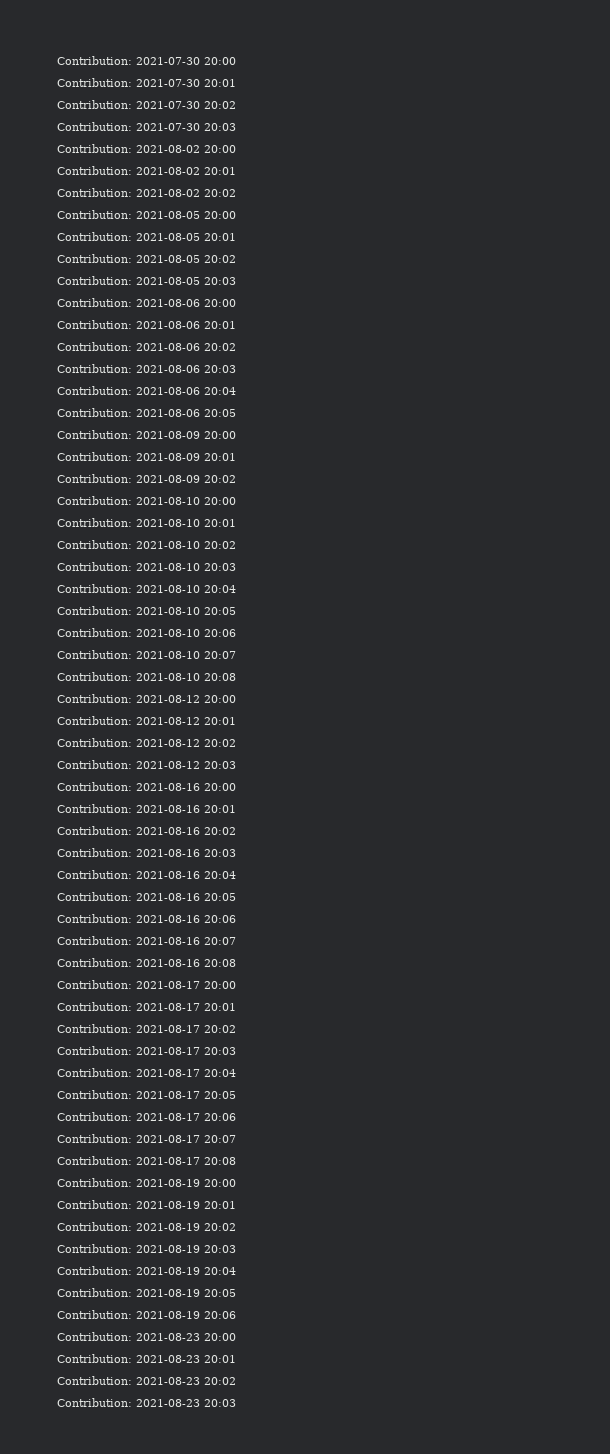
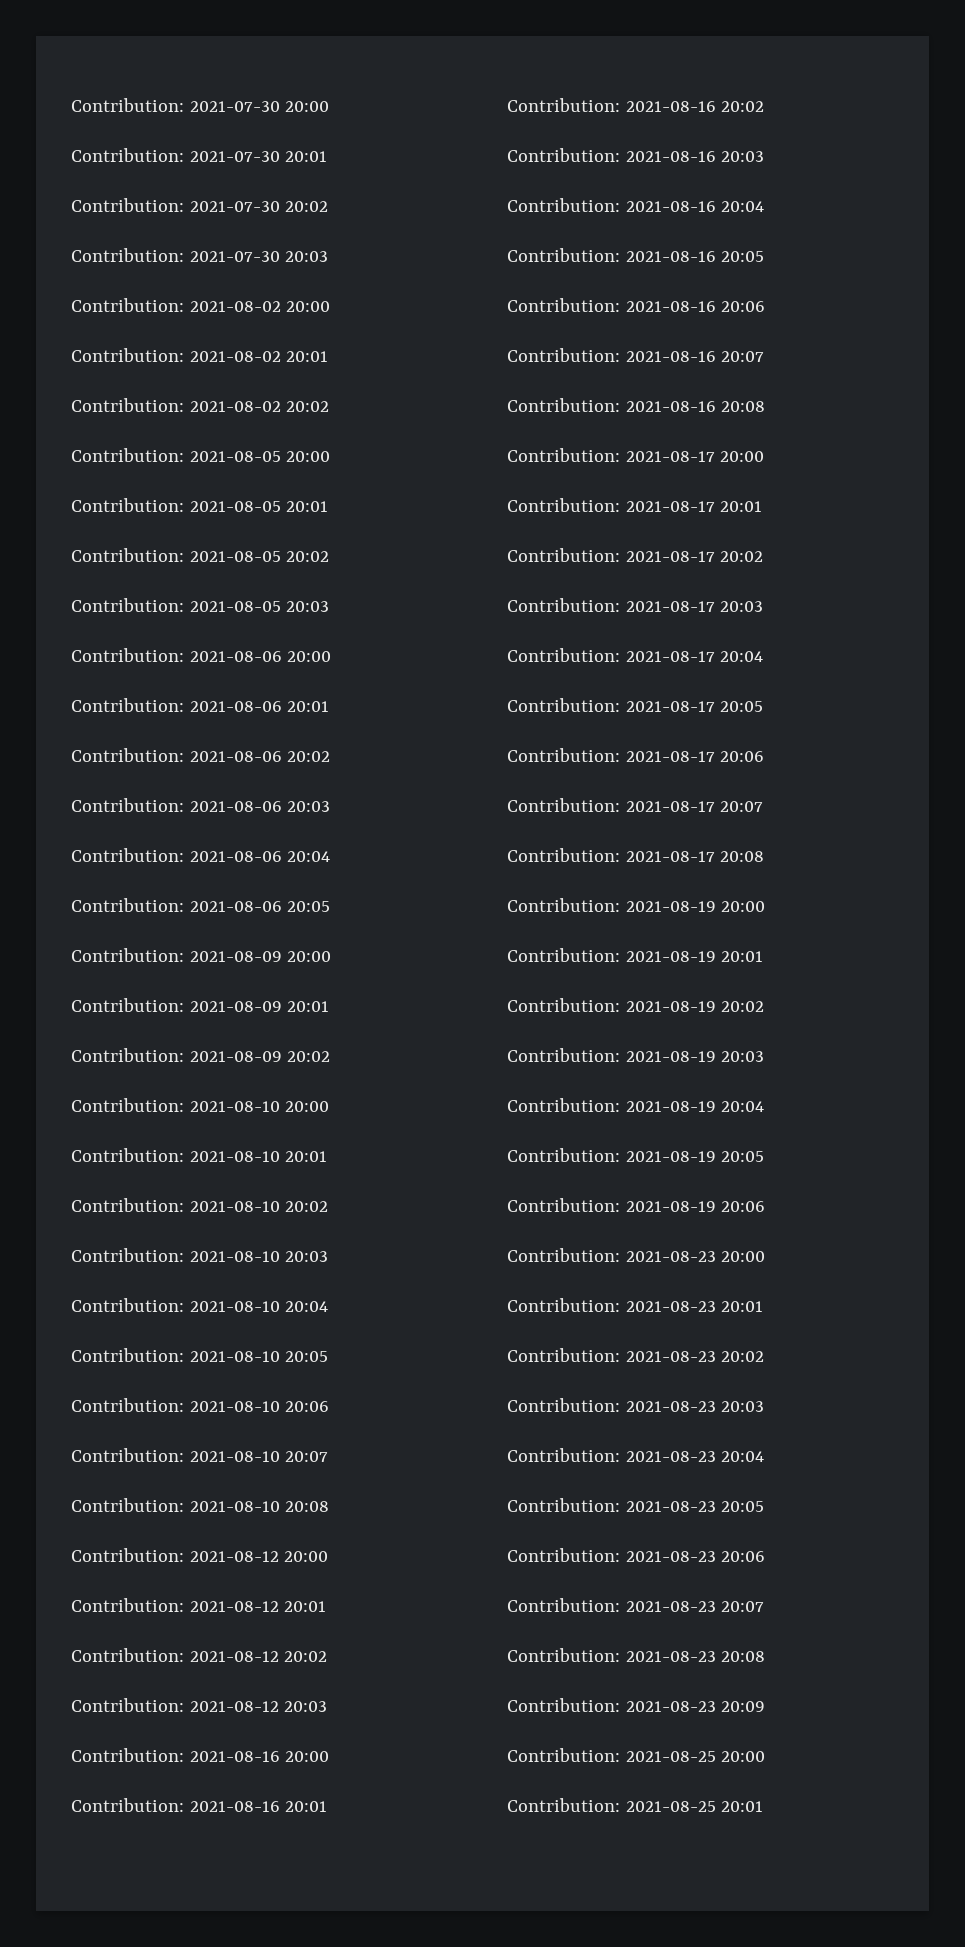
+ Contribution: 2021-08-23 20:04
+ Contribution: 2021-08-23 20:05
+ Contribution: 2021-08-23 20:06
+ Contribution: 2021-08-23 20:07
+ Contribution: 2021-08-23 20:08
+ Contribution: 2021-08-23 20:09
+ Contribution: 2021-08-25 20:00
+ Contribution: 2021-08-25 20:01

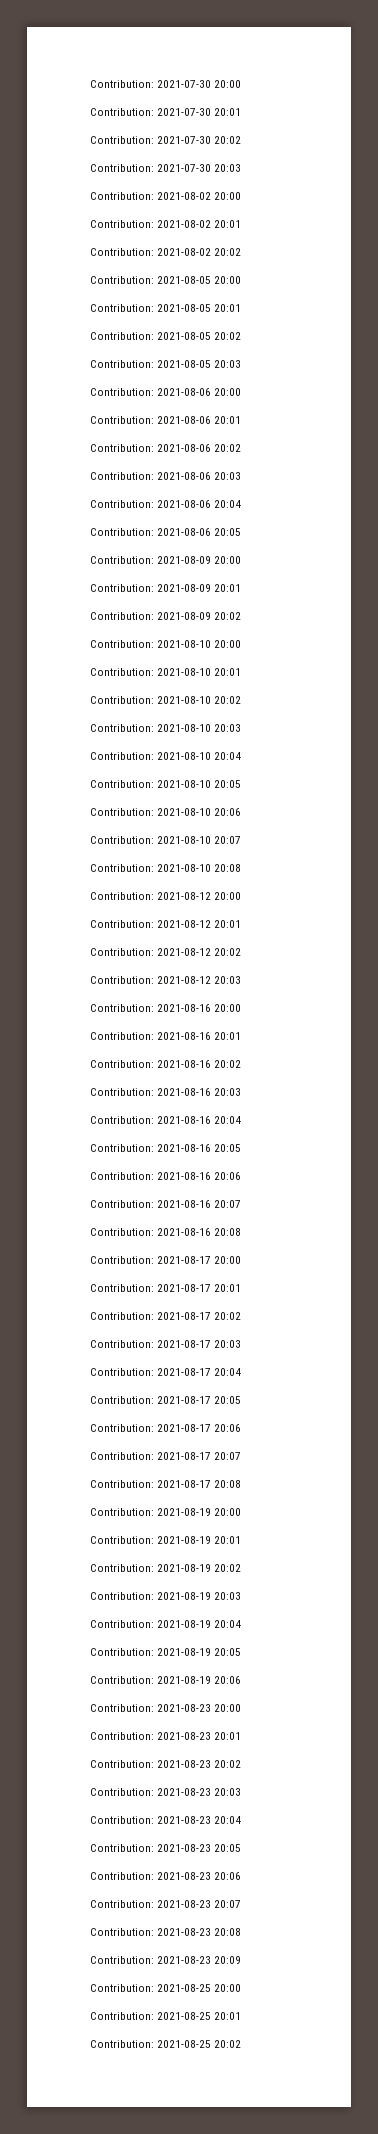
+ Contribution: 2021-08-25 20:02

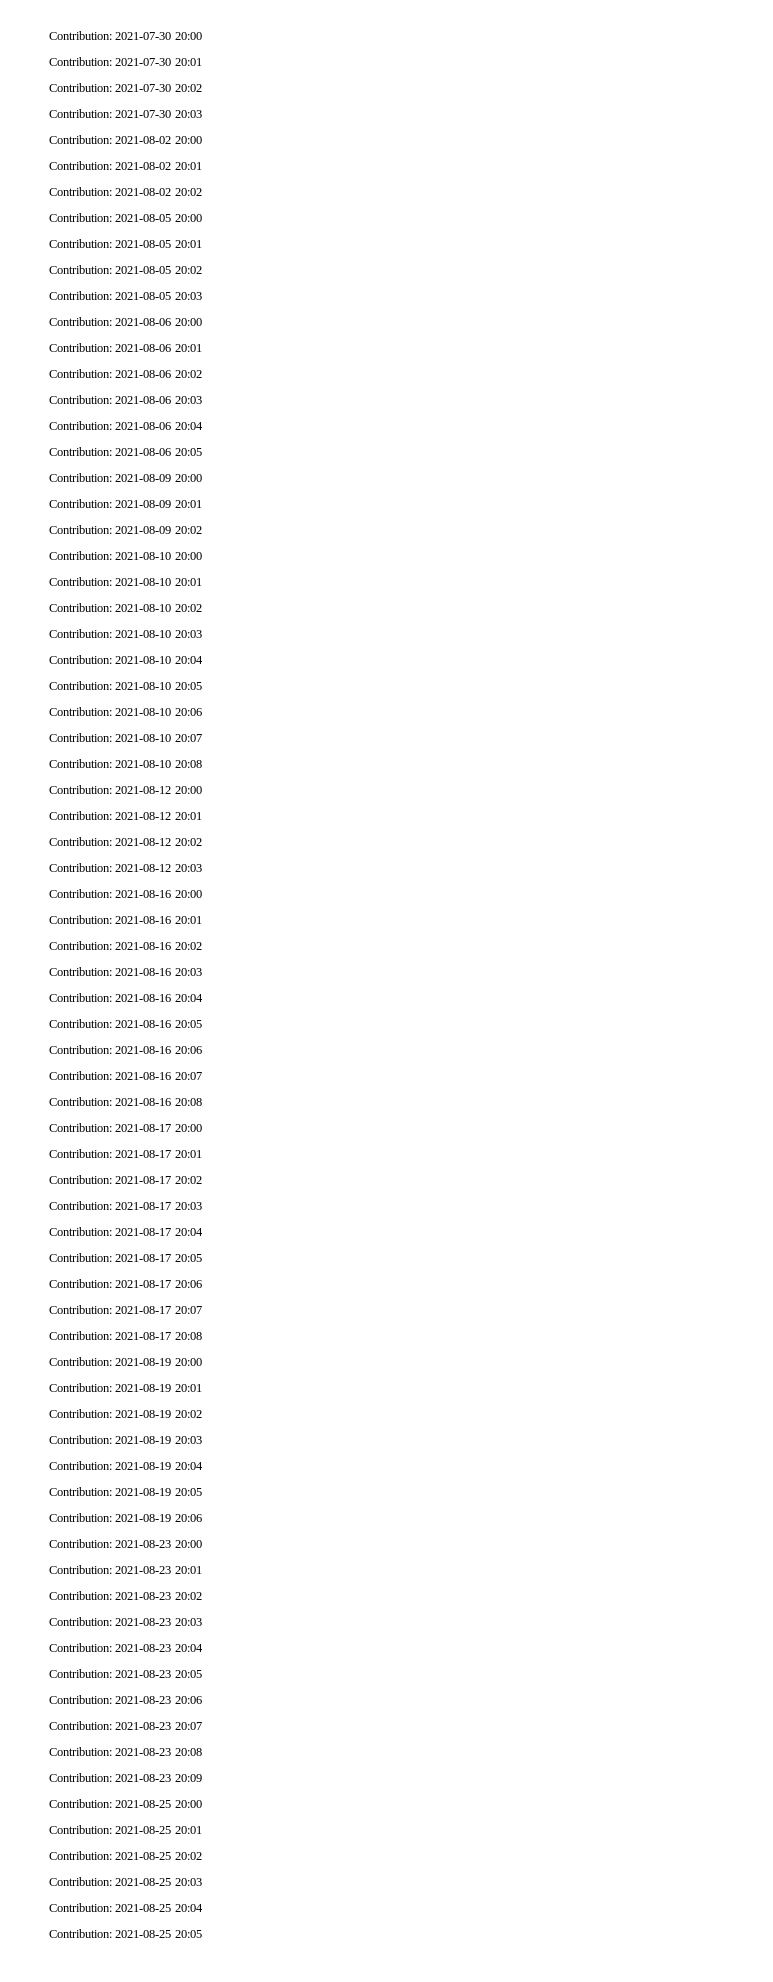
+ Contribution: 2021-08-25 20:03
+ Contribution: 2021-08-25 20:04
+ Contribution: 2021-08-25 20:05

